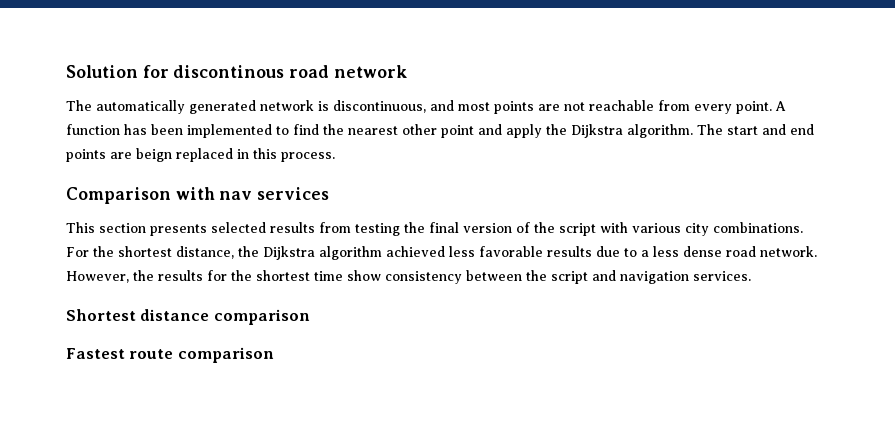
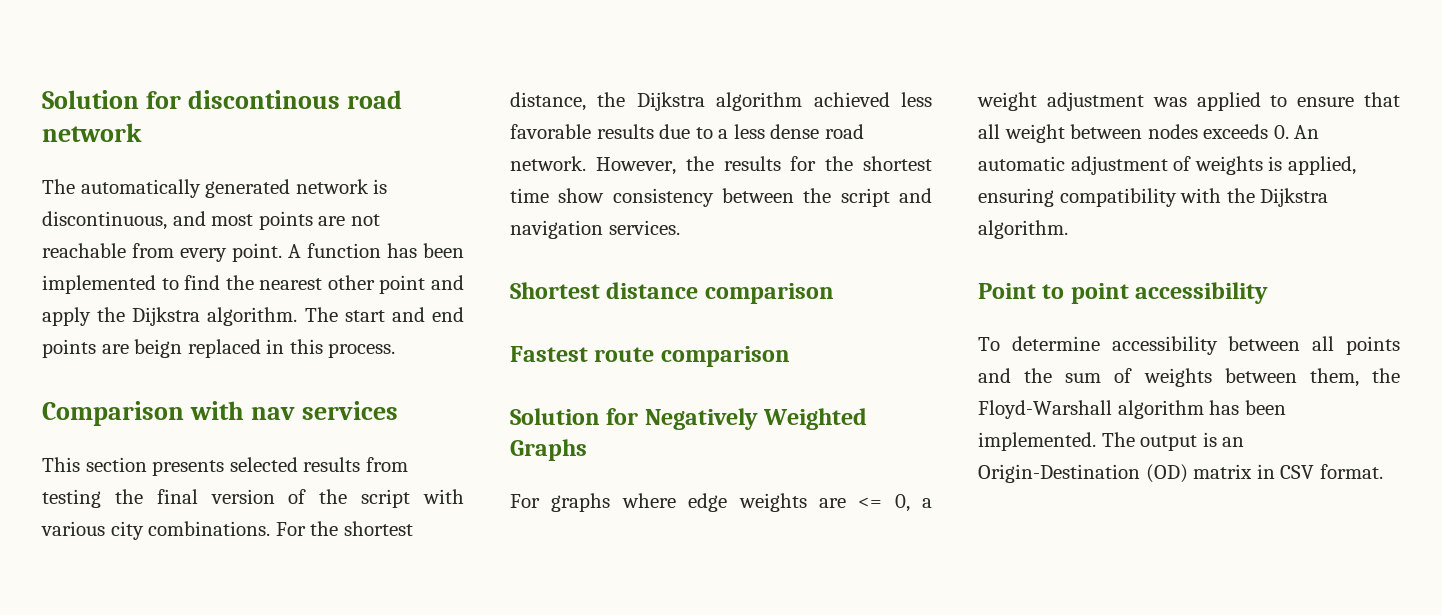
+ Solution for Negatively Weighted Graphs
+ For graphs where edge weights are <= 0, a weight adjustment was applied to ensure that all weight between nodes exceeds 0. An automatic adjustment of weights is applied, ensuring compatibility with the Dijkstra algorithm.
+ Point to point accessibility
+ To determine accessibility between all points and the sum of weights between them, the Floyd-Warshall algorithm has been implemented. The output is an Origin-Destination (OD) matrix in CSV format.

